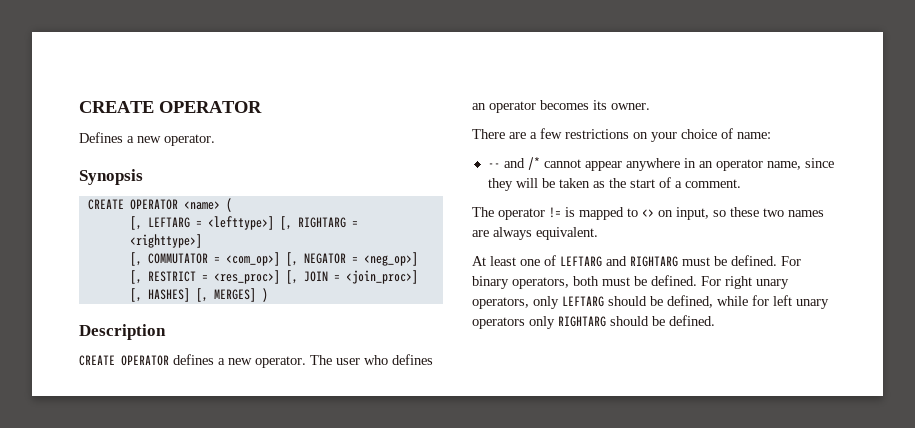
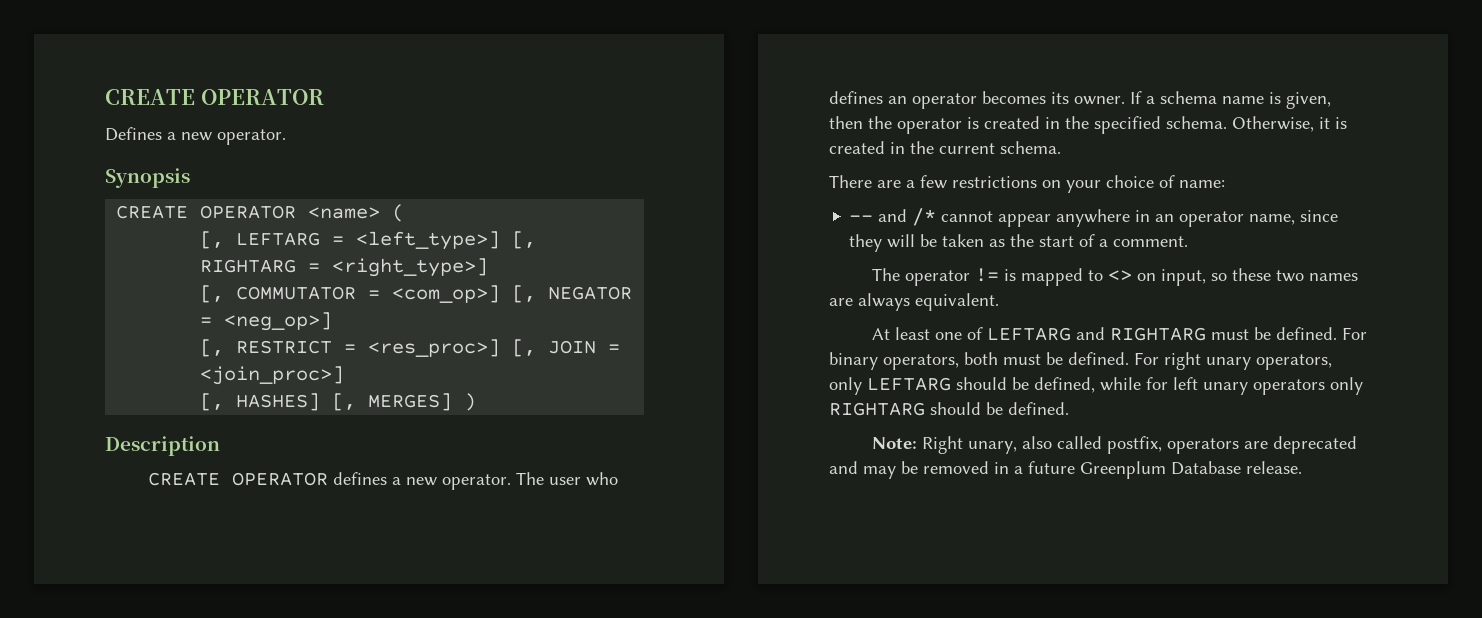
- [, LEFTARG = <lefttype>] [, RIGHTARG = <righttype>]
+ [, LEFTARG = <left_type>] [, RIGHTARG = <right_type>]
+ If a schema name is given, then the operator is created in the specified schema. Otherwise, it is created in the current schema.
+ Note: Right unary, also called postfix, operators are deprecated and may be removed in a future Greenplum Database release.

